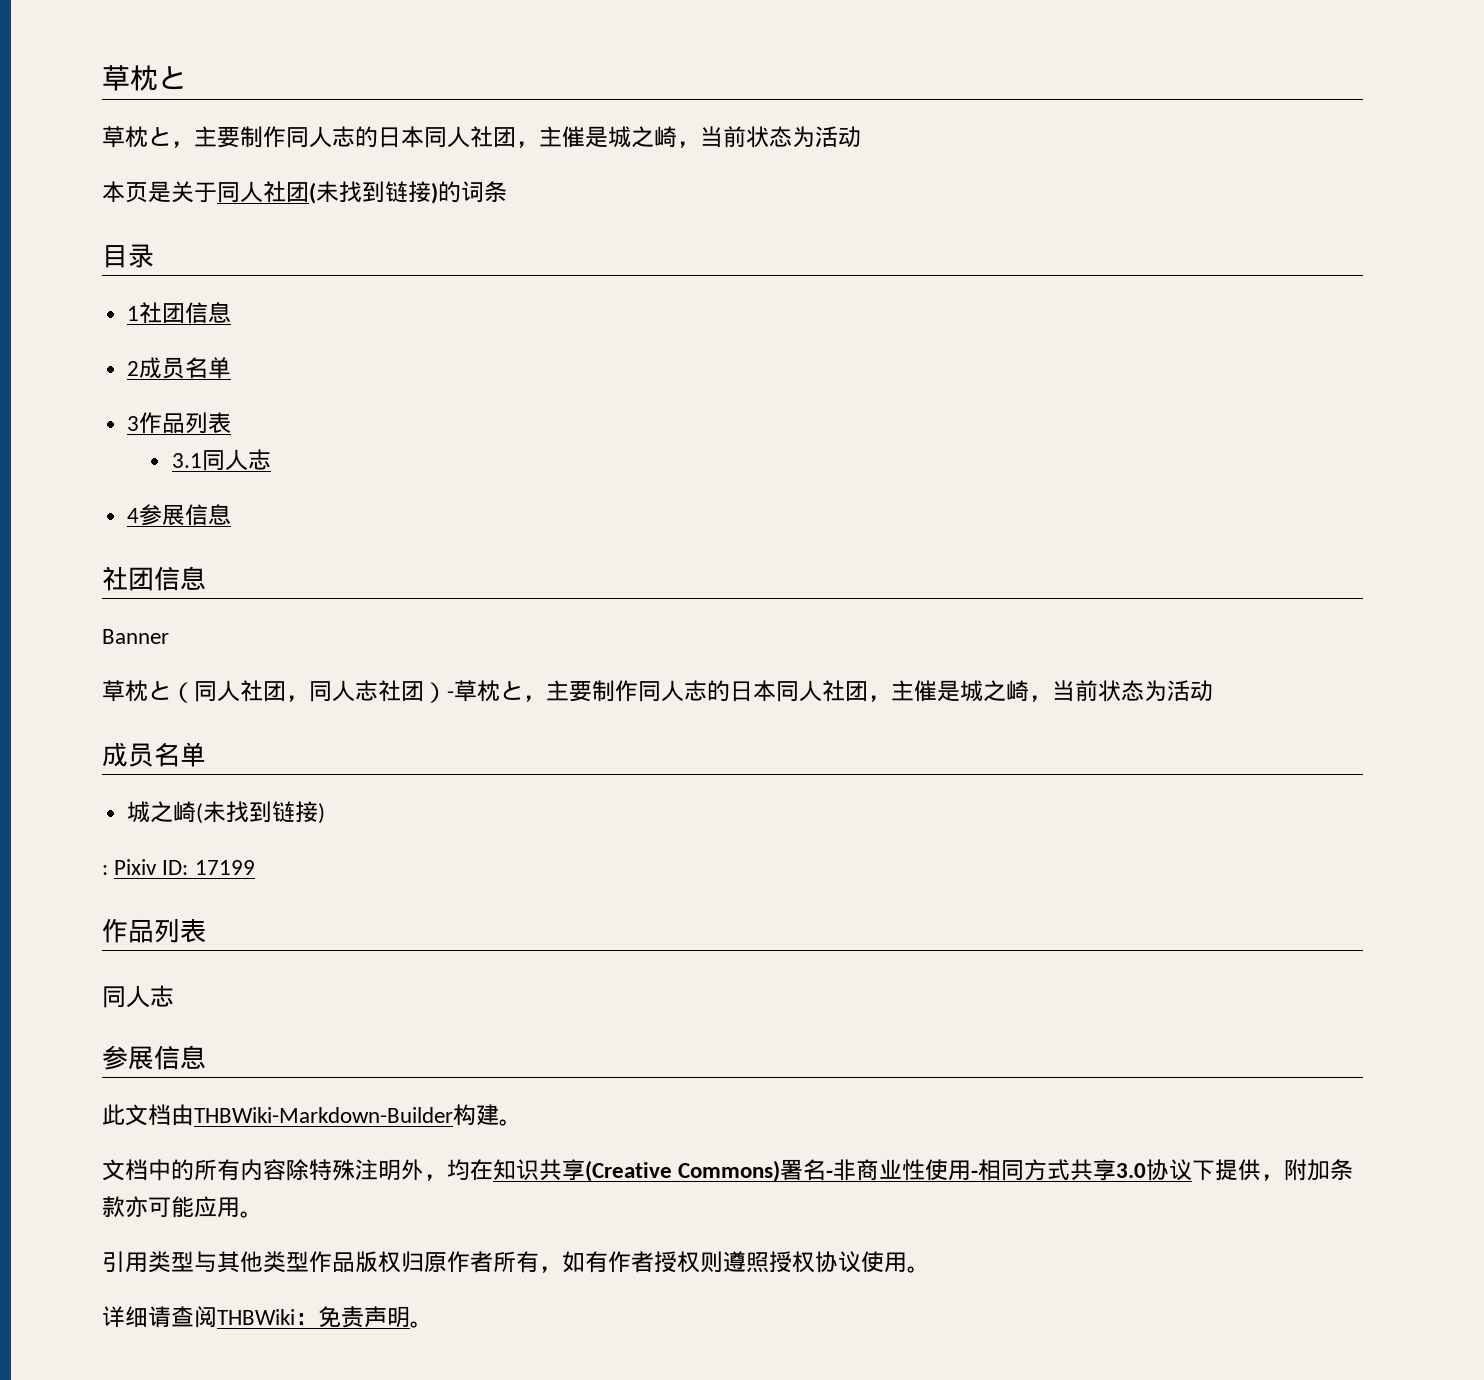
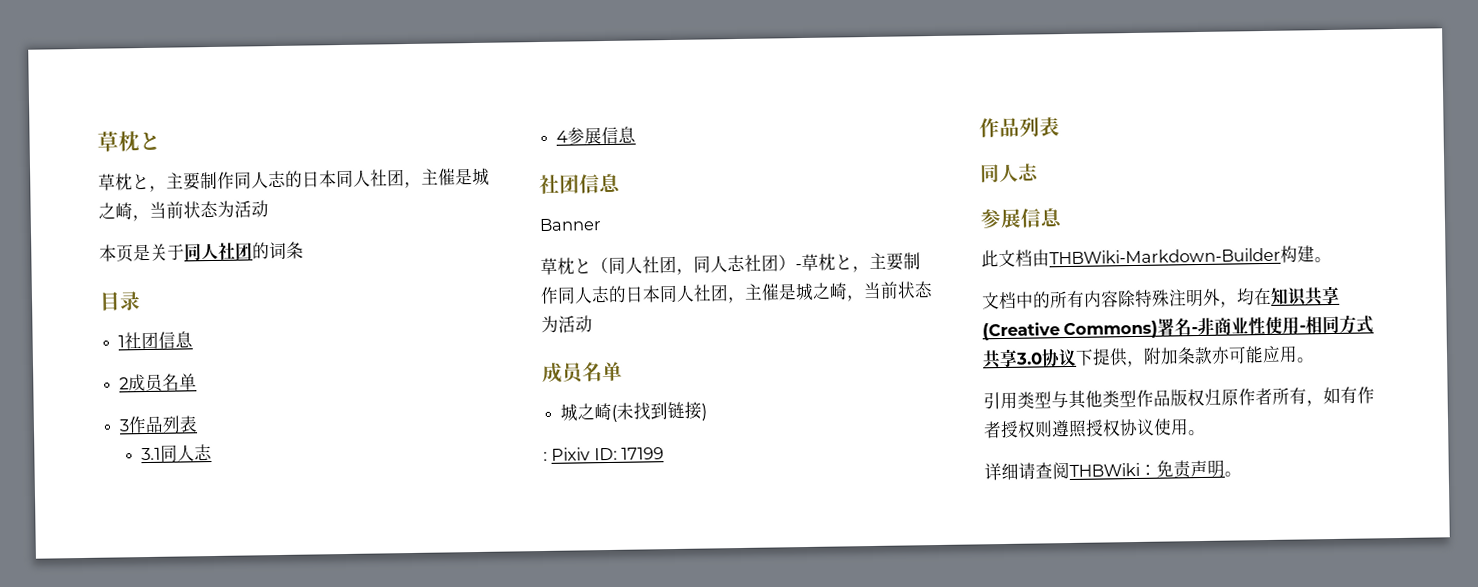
- 本页是关于同人社团(未找到链接)的词条
+ 本页是关于同人社团的词条

